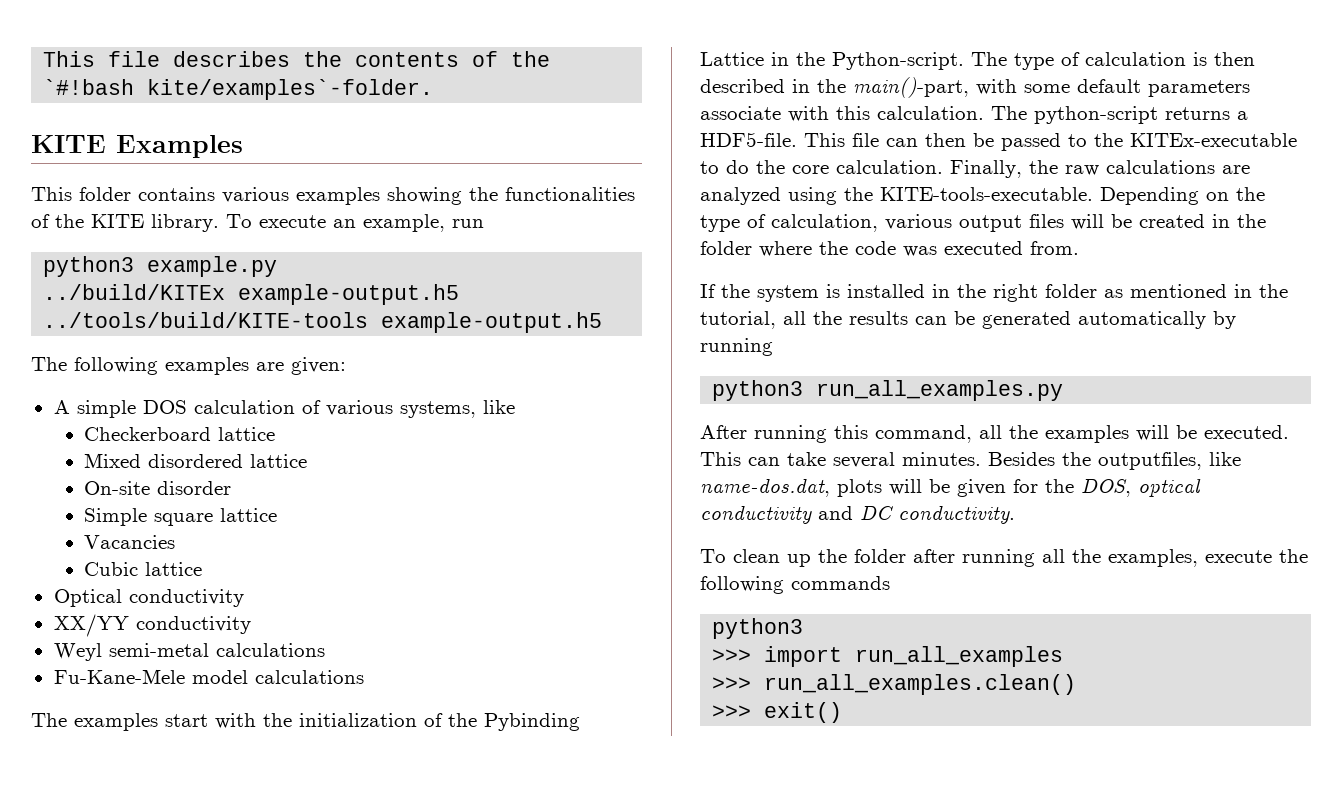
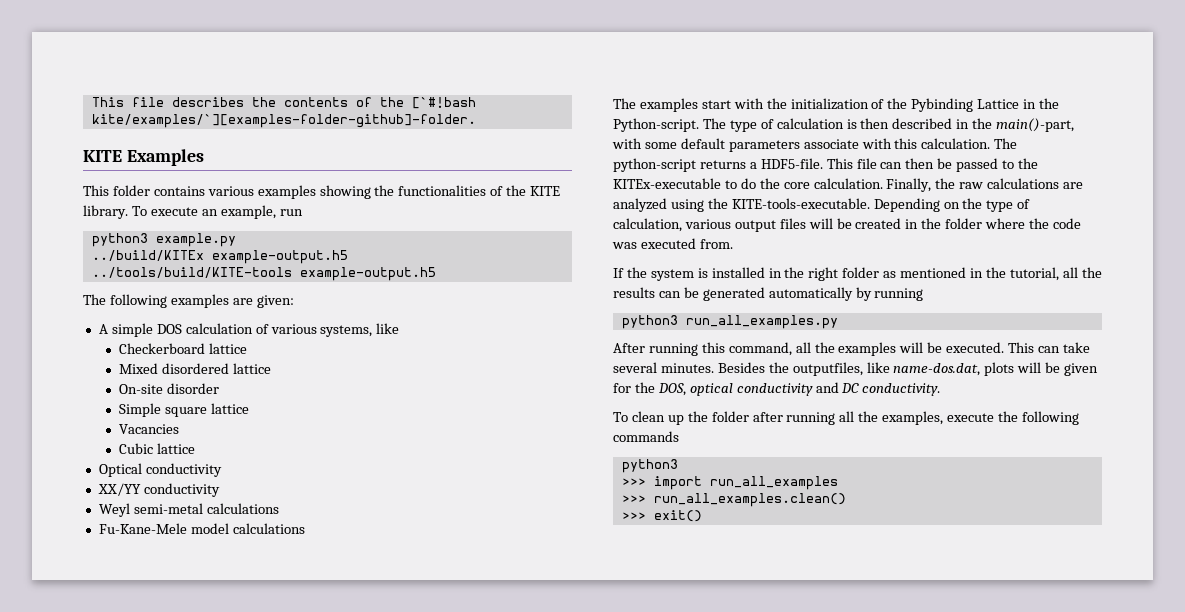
- This file describes the contents of the `#!bash kite/examples`-folder.
+ This file describes the contents of the [`#!bash kite/examples/`][examples-folder-github]-folder.

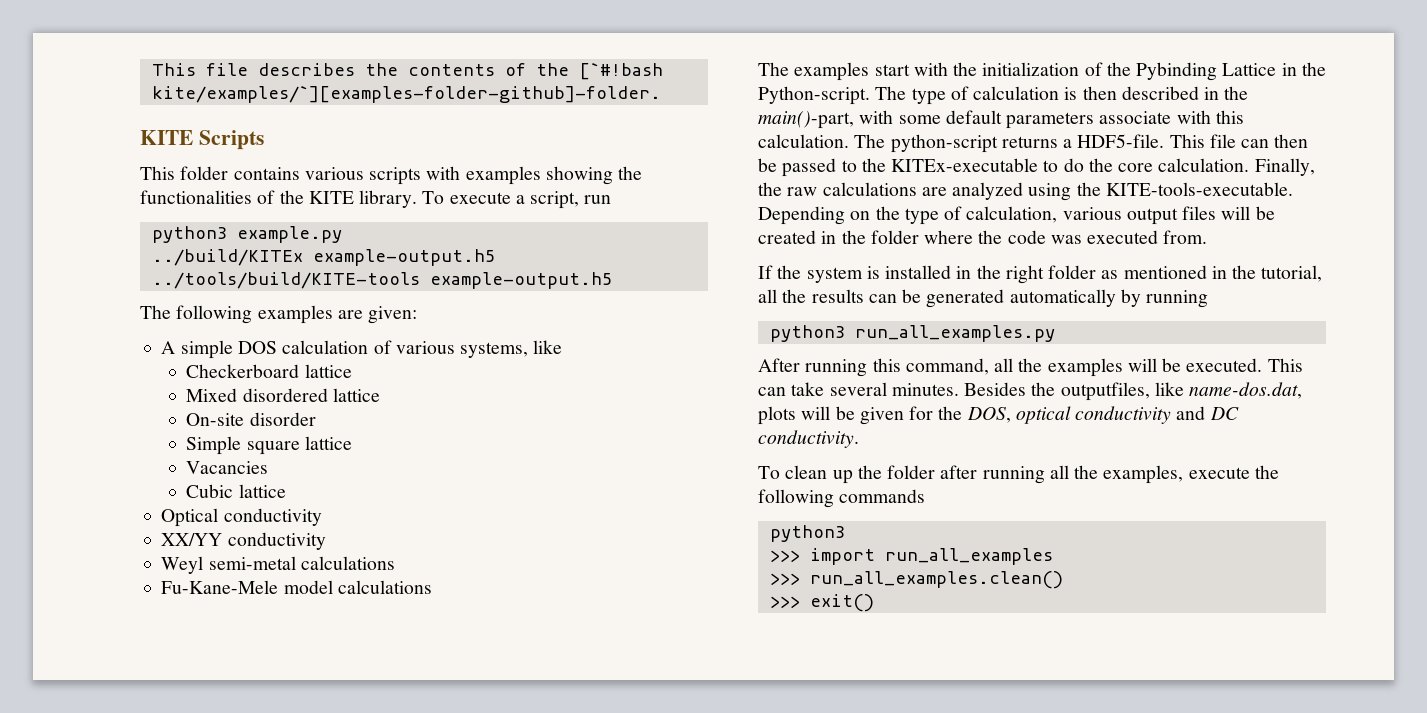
- KITE Examples
+ KITE Scripts
- This folder contains various examples showing the functionalities of the KITE library.
+ This folder contains various scripts with examples showing the functionalities of the KITE library.
- To execute an example, run
+ To execute a script, run

